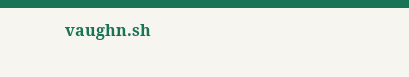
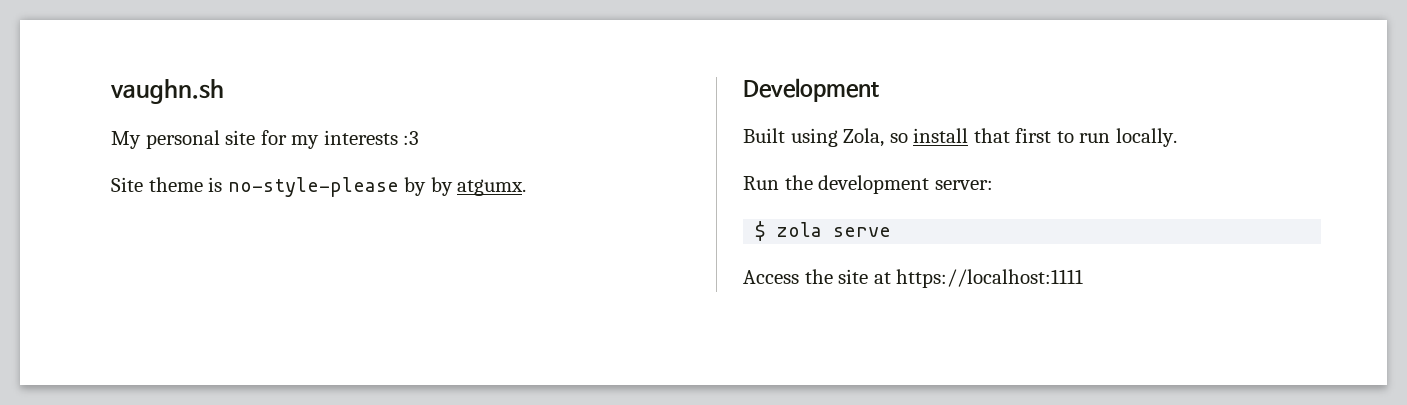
+ My personal site for my interests :3
+ Site theme is no-style-please by by atgumx.
+ Development
+ Built using Zola, so install that first to run locally.
+ Run the development server:
+ $ zola serve
+ Access the site at https://localhost:1111

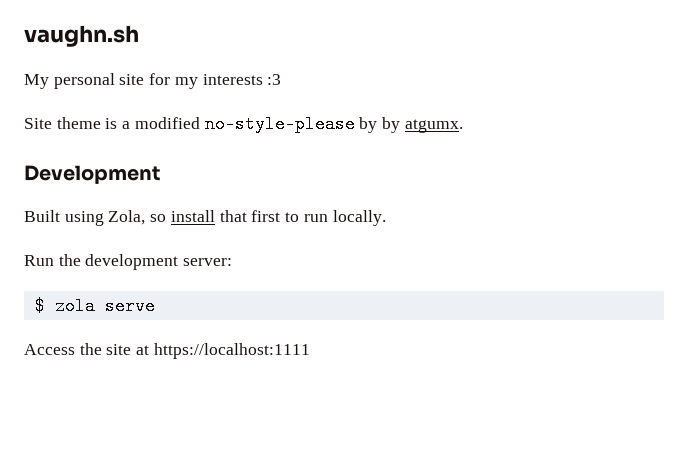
- Site theme is no-style-please by by atgumx.
+ Site theme is a modified no-style-please by by atgumx.

